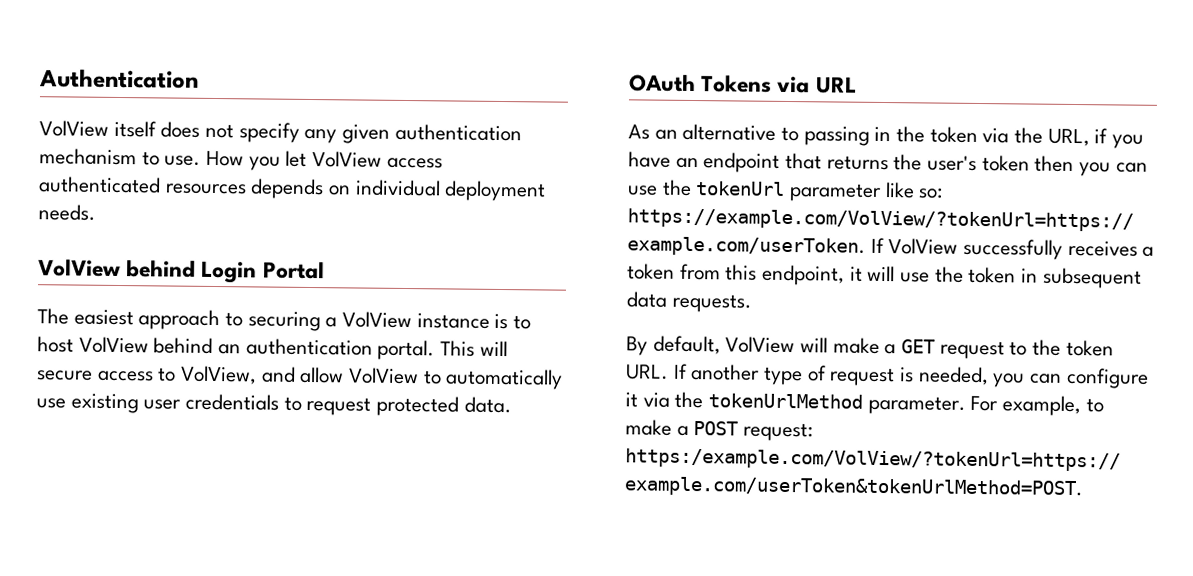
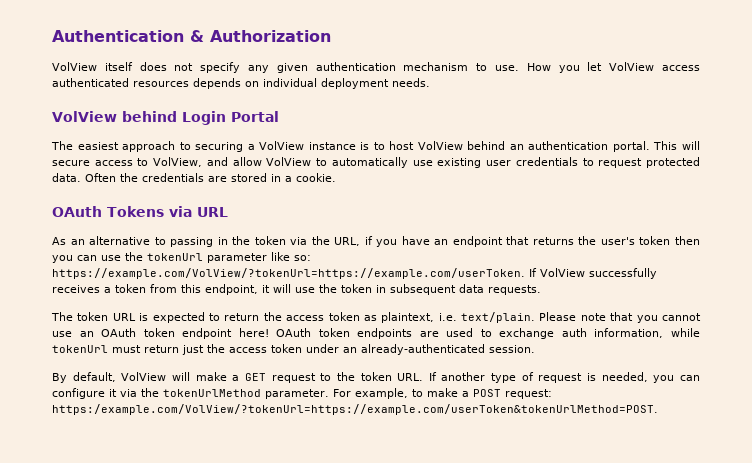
- Authentication
+ Authentication & Authorization
+ Often the credentials are stored in a cookie.
+ The token URL is expected to return the access token as plaintext, i.e. text/plain. Please note that you cannot use an OAuth token endpoint here! OAuth token endpoints are used to exchange auth information, while tokenUrl must return just the access token under an already-authenticated session.

